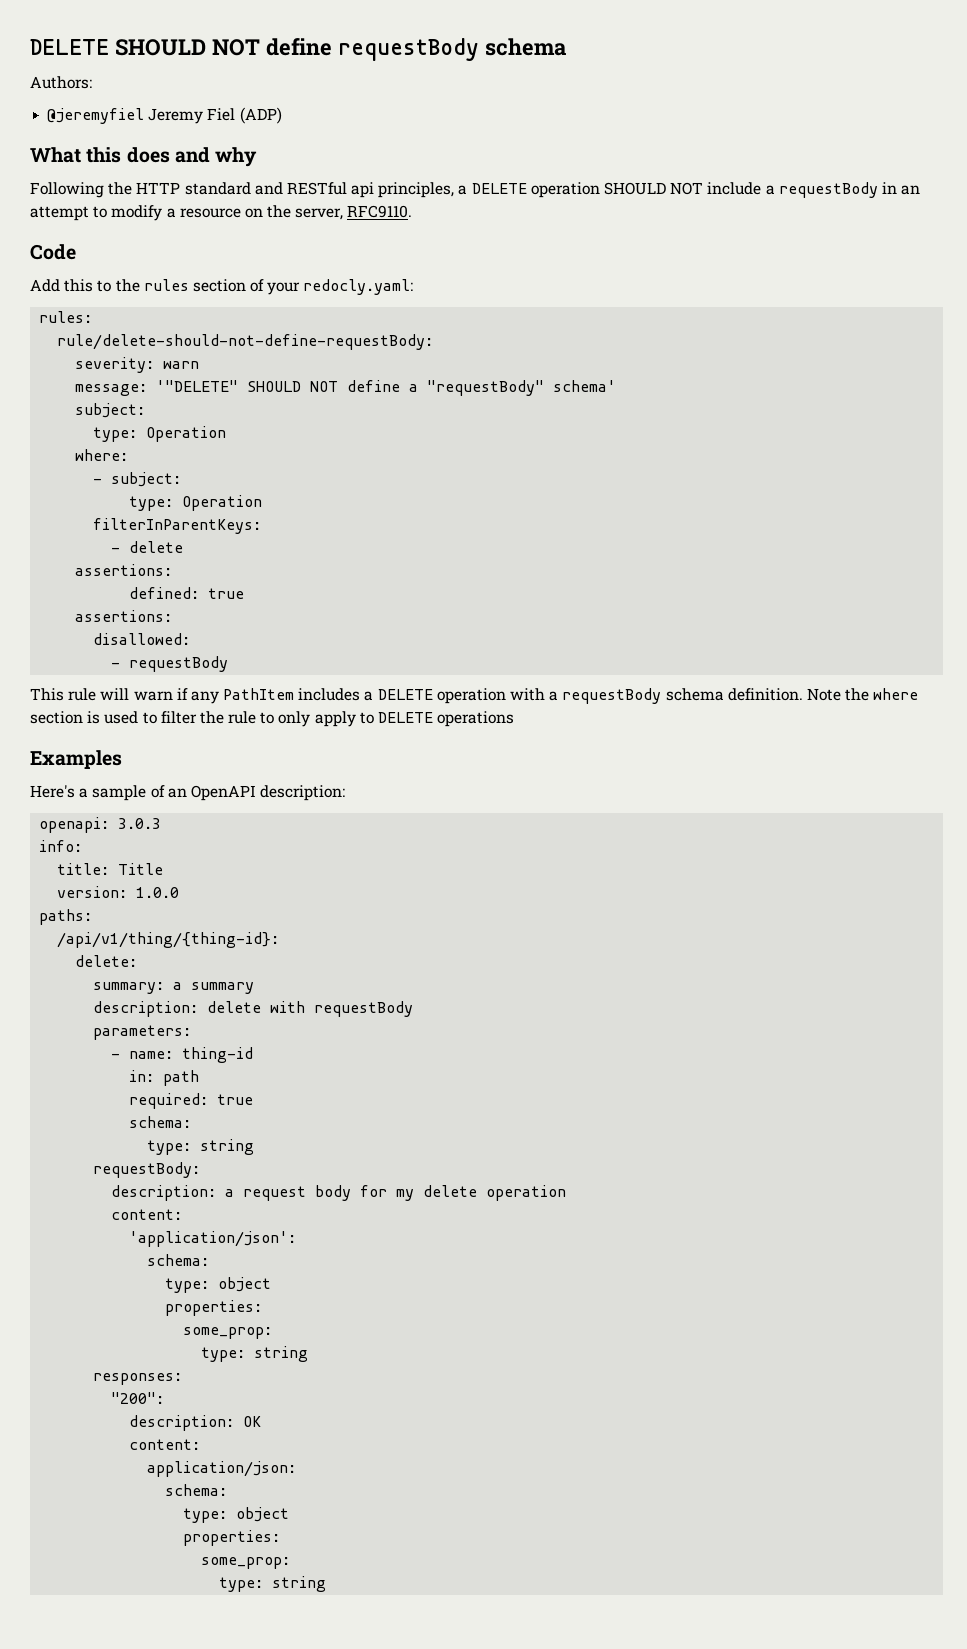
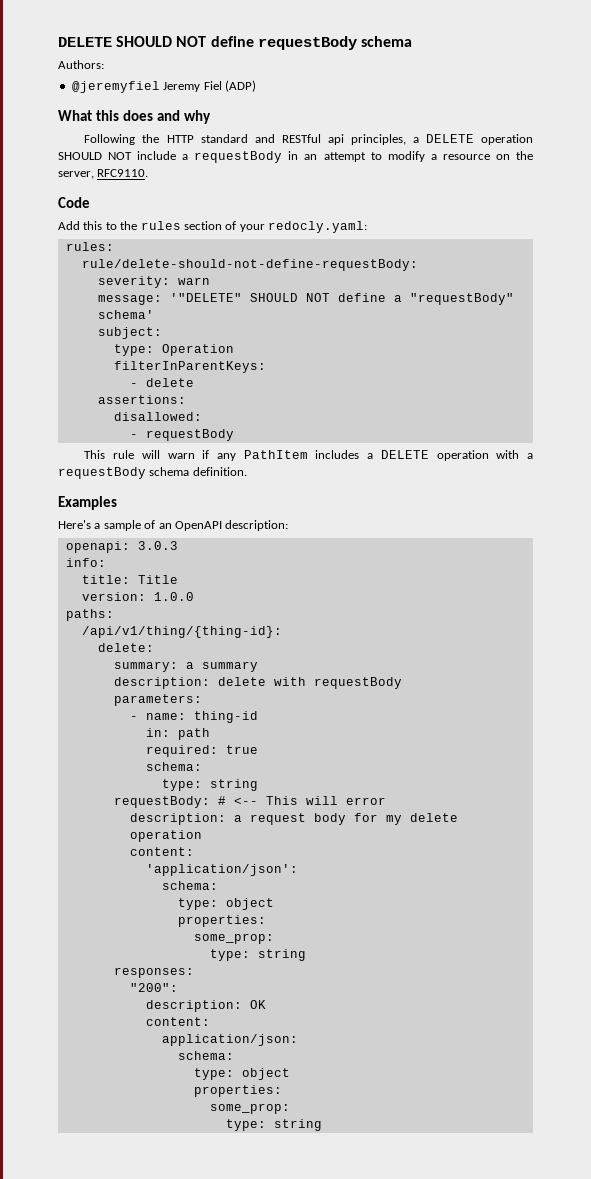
- where:
- - subject:
- type: Operation
- defined: true
- assertions:
- Note the where section is used to filter the rule to only apply to DELETE operations
- requestBody:
+ requestBody: # <-- This will error

